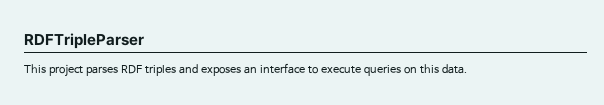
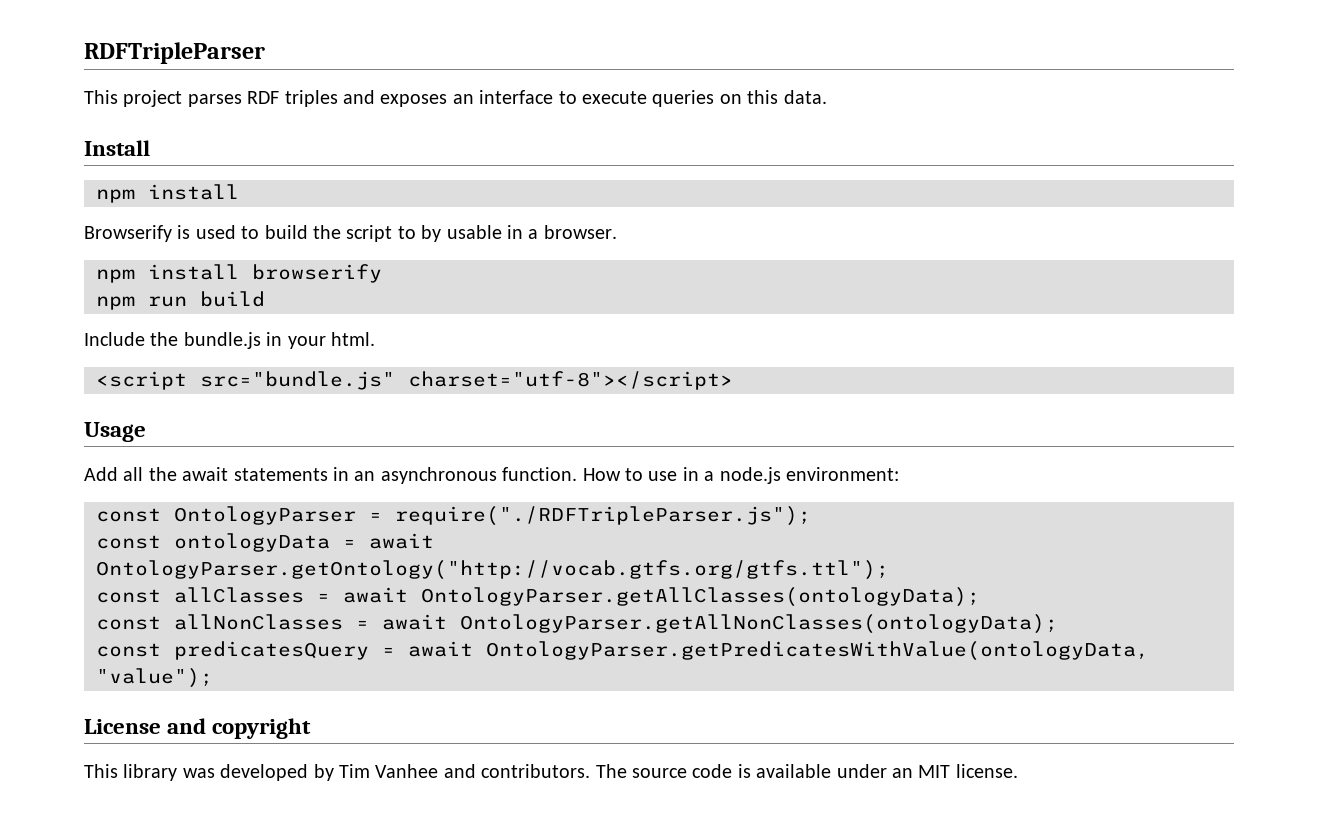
+ Install
+ npm install
+ Browserify is used to build the script to by usable in a browser.
+ npm install browserify
+ npm run build
+ Include the bundle.js in your html.
+ <script src="bundle.js" charset="utf-8"></script>
+ Usage
+ Add all the await statements in an asynchronous function. How to use in a node.js environment:
+ const OntologyParser = require("./RDFTripleParser.js");
+ const ontologyData = await OntologyParser.getOntology("http://vocab.gtfs.org/gtfs.ttl");
+ const allClasses = await OntologyParser.getAllClasses(ontologyData);
+ const allNonClasses = await OntologyParser.getAllNonClasses(ontologyData);
+ const predicatesQuery = await OntologyParser.getPredicatesWithValue(ontologyData, "value");
+ License and copyright
+ This library was developed by Tim Vanhee and contributors. The source code is available under an MIT license.

